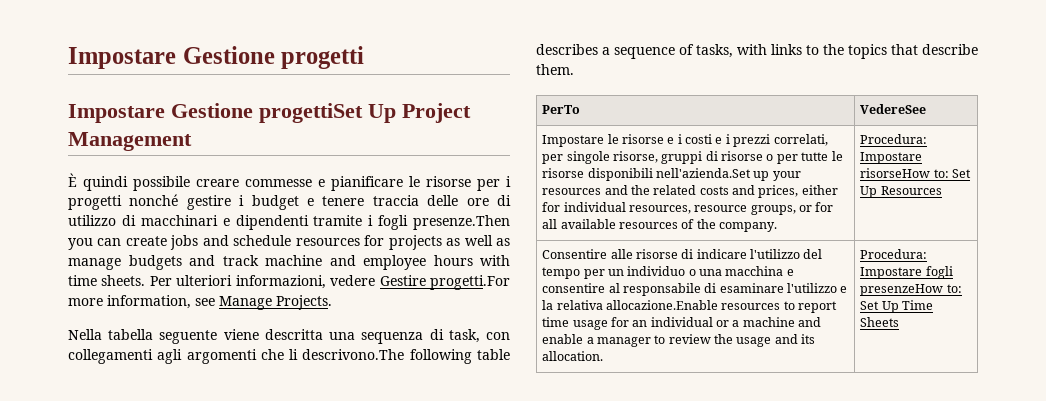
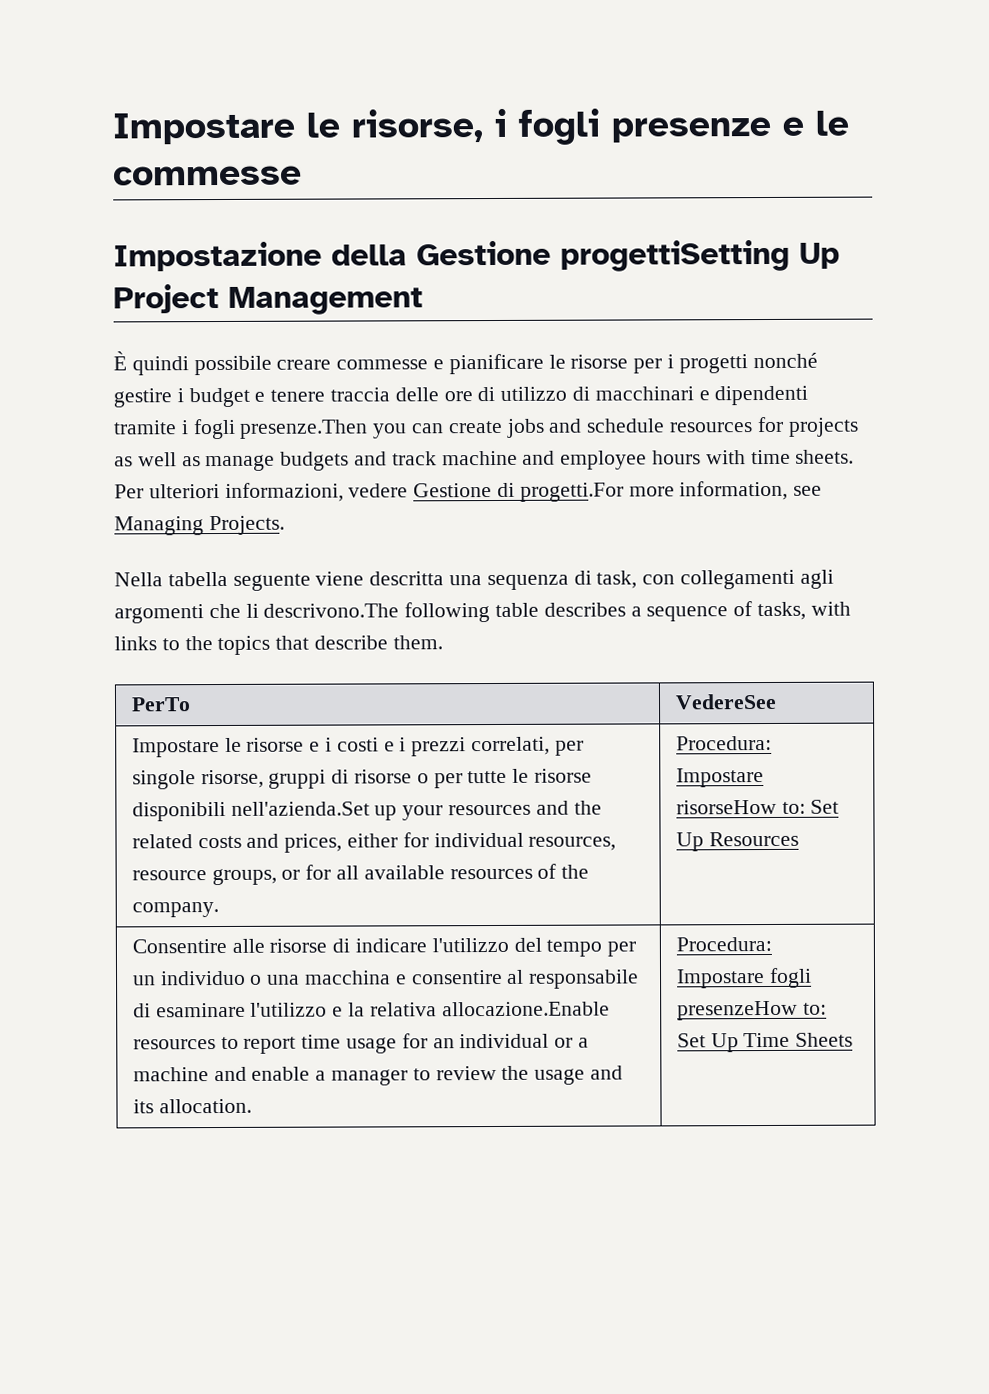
- Impostare Gestione progetti
- Impostare Gestione progettiSet Up Project Management
+ Impostare le risorse, i fogli presenze e le commesse
+ Impostazione della Gestione progettiSetting Up Project Management
- Per ulteriori informazioni, vedere Gestire progetti.For more information, see Manage Projects.
+ Per ulteriori informazioni, vedere Gestione di progetti.For more information, see Managing Projects.

